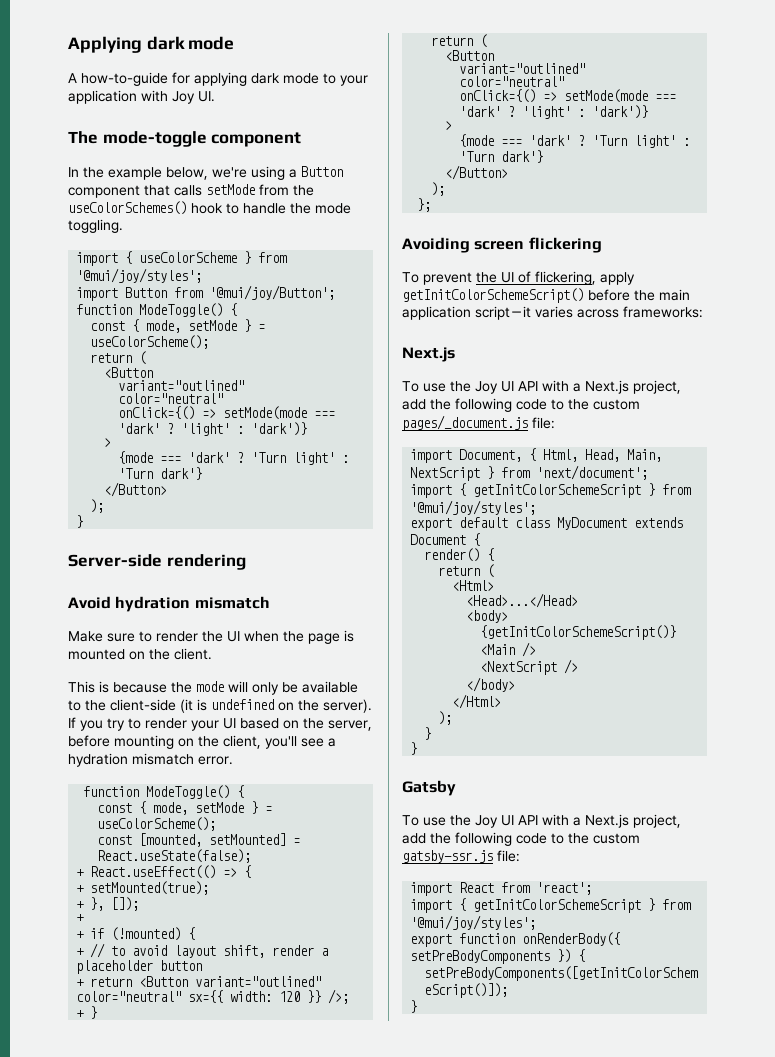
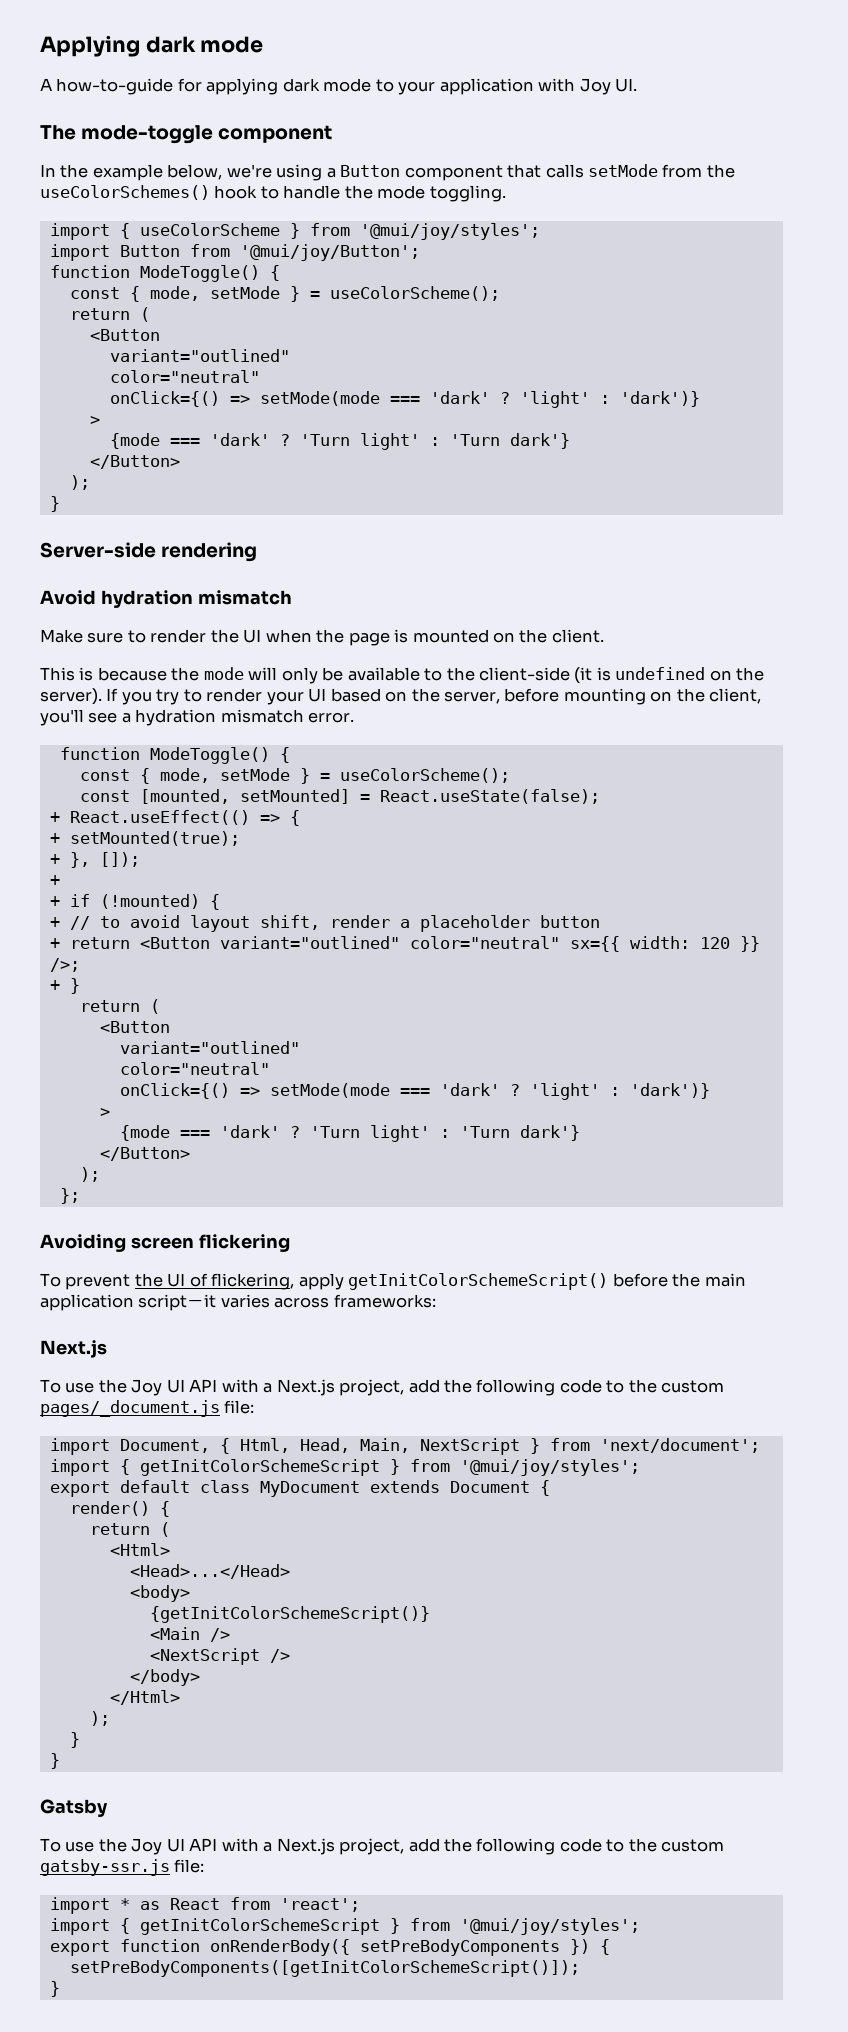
- import React from 'react';
+ import * as React from 'react';

